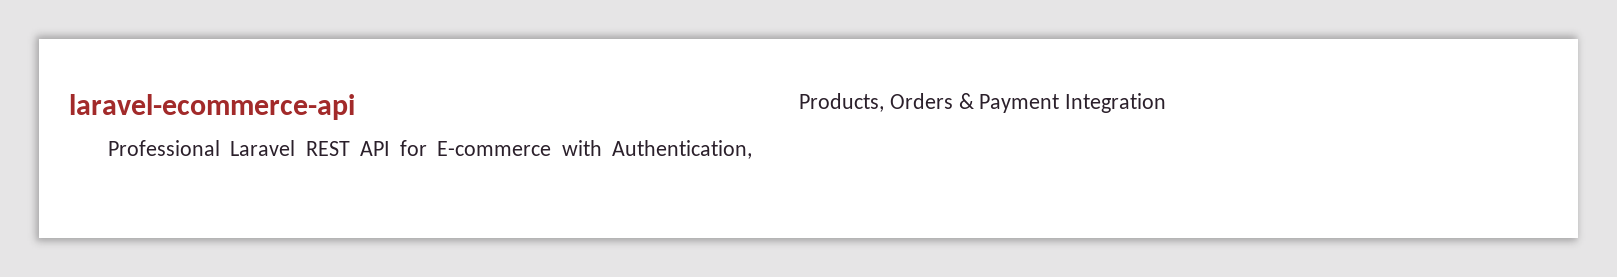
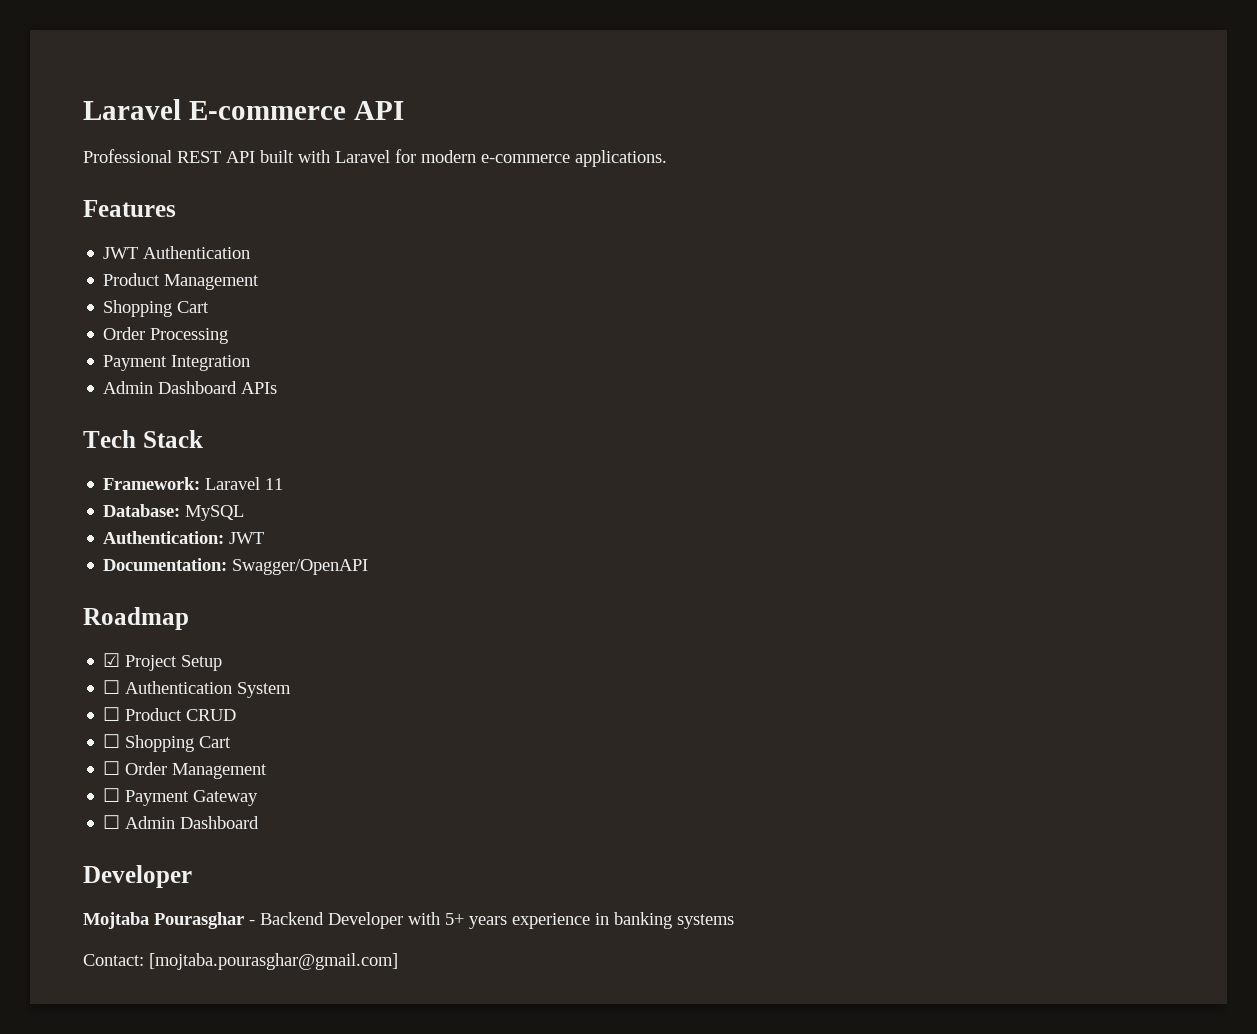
- laravel-ecommerce-api
+ Laravel E-commerce API
- Professional Laravel REST API for E-commerce with Authentication, Products, Orders & Payment Integration
+ Professional REST API built with Laravel for modern e-commerce applications.
+ Features
+ JWT Authentication
+ Product Management
+ Shopping Cart
+ Order Processing
+ Payment Integration
+ Admin Dashboard APIs
+ Tech Stack
+ Framework: Laravel 11
+ Database: MySQL
+ Authentication: JWT
+ Documentation: Swagger/OpenAPI
+ Roadmap
+ ☑ Project Setup
+ ☐ Authentication System
+ ☐ Product CRUD
+ ☐ Shopping Cart
+ ☐ Order Management
+ ☐ Payment Gateway
+ ☐ Admin Dashboard
+ Developer
+ Mojtaba Pourasghar - Backend Developer with 5+ years experience in banking systems
+ Contact: [mojtaba.pourasghar@gmail.com]

